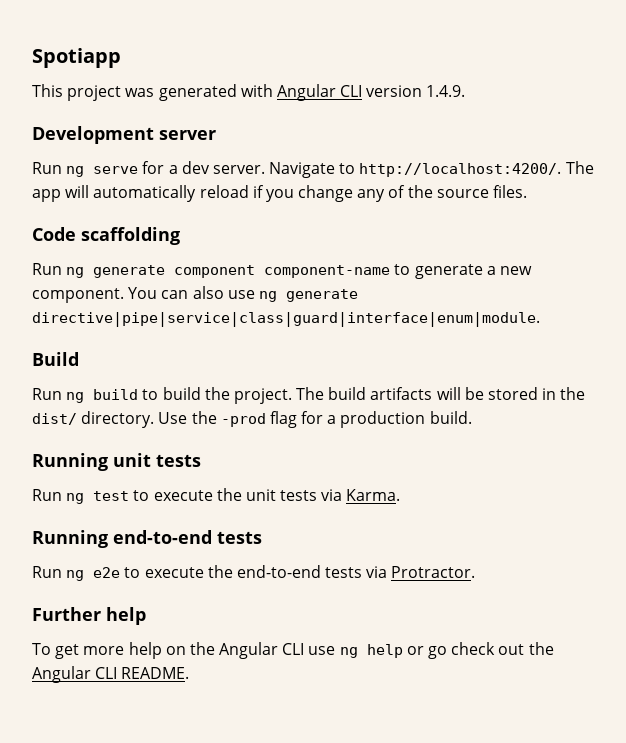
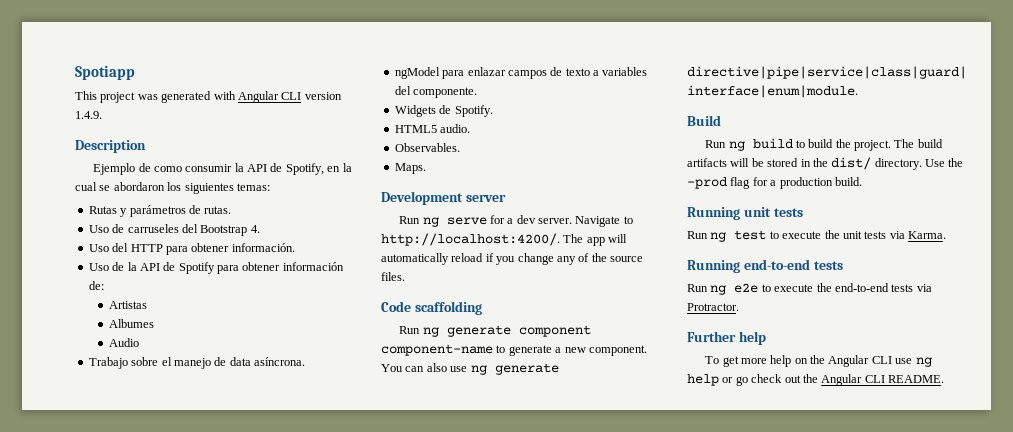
+ Description
+ Ejemplo de como consumir la API de Spotify, en la cual se abordaron los siguientes temas:
+ Rutas y parámetros de rutas.
+ Uso de carruseles del Bootstrap 4.
+ Uso del HTTP para obtener información.
+ Uso de la API de Spotify para obtener información de:
+ Artistas
+ Albumes
+ Audio
+ Trabajo sobre el manejo de data asíncrona.
+ ngModel para enlazar campos de texto a variables del componente.
+ Widgets de Spotify.
+ HTML5 audio.
+ Observables.
+ Maps.

